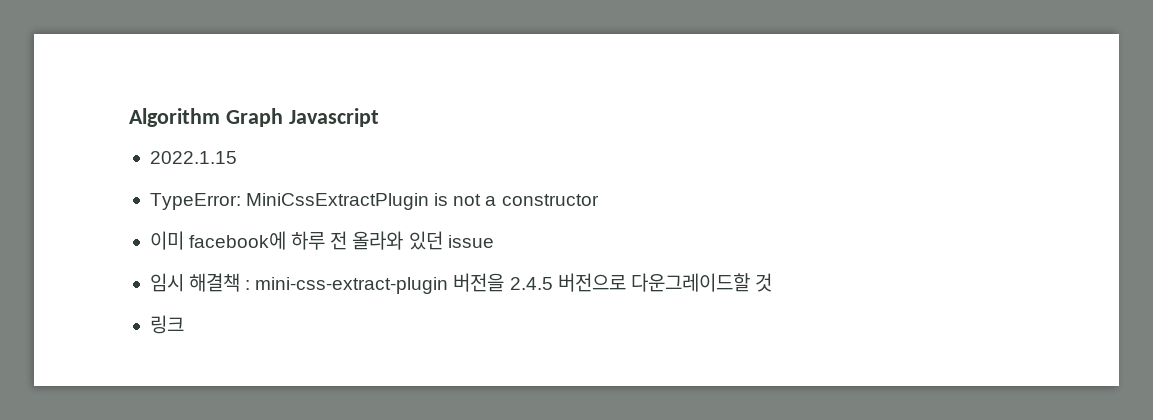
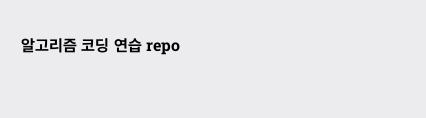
- Algorithm Graph Javascript
- 2022.1.15
- TypeError: MiniCssExtractPlugin is not a constructor
- 이미 facebook에 하루 전 올라와 있던 issue
- 임시 해결책 : mini-css-extract-plugin 버전을 2.4.5 버전으로 다운그레이드할 것
- 링크
+ 알고리즘 코딩 연습 repo

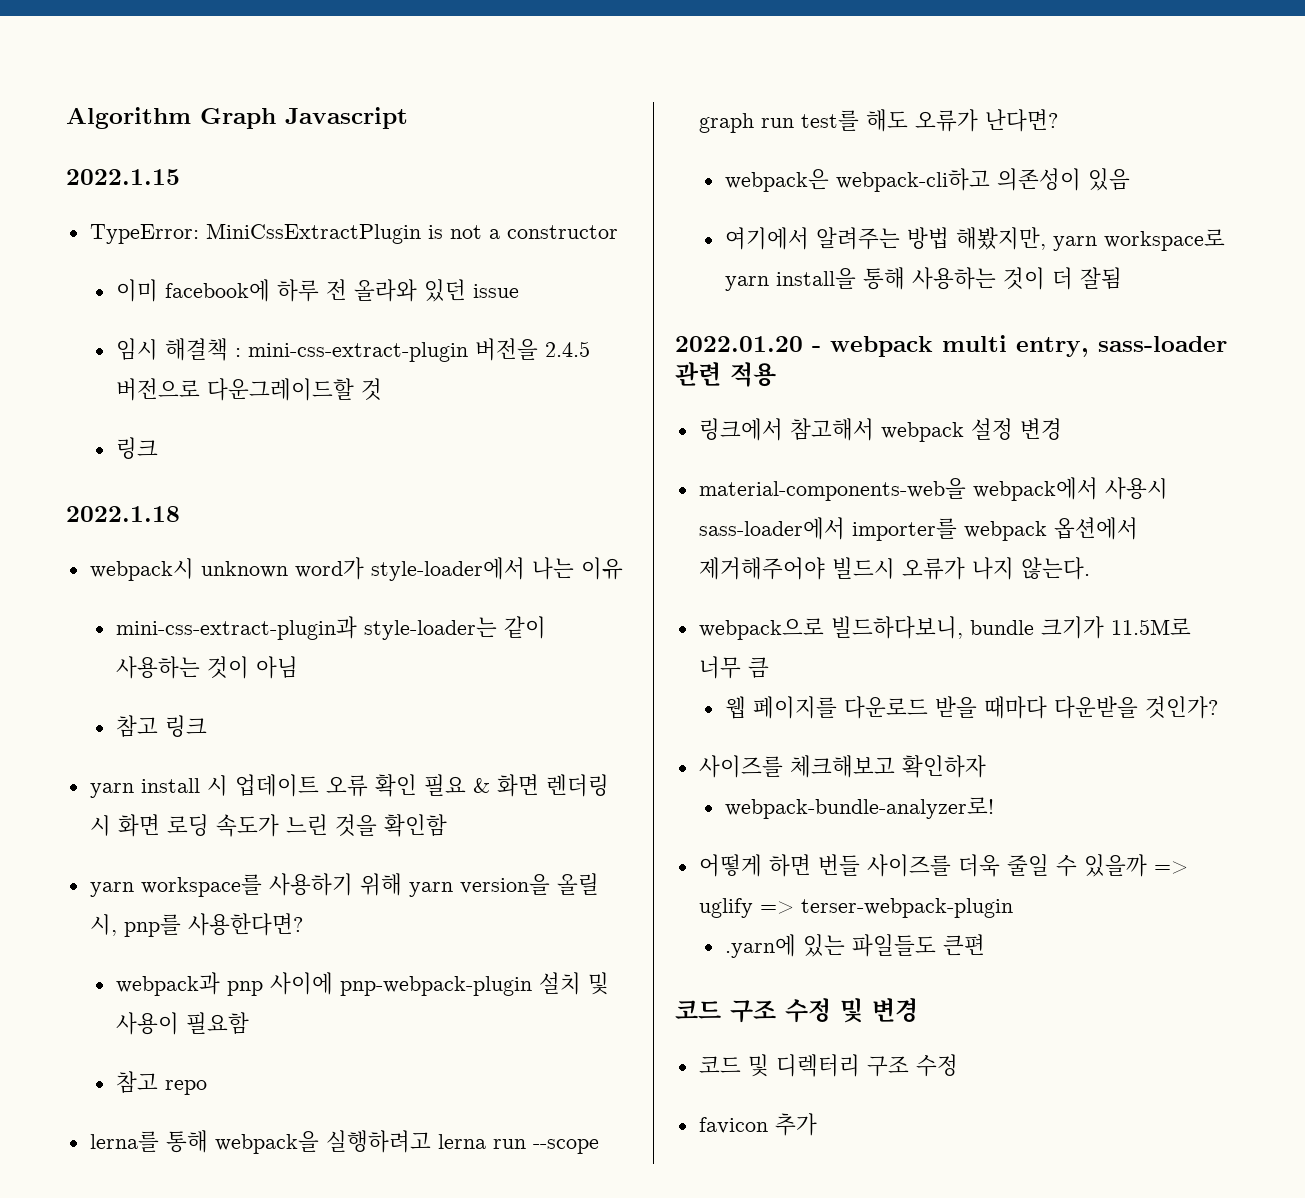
- 알고리즘 코딩 연습 repo
+ Algorithm Graph Javascript
+ 2022.1.15
+ TypeError: MiniCssExtractPlugin is not a constructor
+ 이미 facebook에 하루 전 올라와 있던 issue
+ 임시 해결책 : mini-css-extract-plugin 버전을 2.4.5 버전으로 다운그레이드할 것
+ 링크
+ 2022.1.18
+ webpack시 unknown word가 style-loader에서 나는 이유
+ mini-css-extract-plugin과 style-loader는 같이 사용하는 것이 아님
+ 참고 링크
+ yarn install 시 업데이트 오류 확인 필요 & 화면 렌더링 시 화면 로딩 속도가 느린 것을 확인함
+ yarn workspace를 사용하기 위해 yarn version을 올릴 시, pnp를 사용한다면?
+ webpack과 pnp 사이에 pnp-webpack-plugin 설치 및 사용이 필요함
+ 참고 repo
+ lerna를 통해 webpack을 실행하려고 lerna run --scope graph run test를 해도 오류가 난다면?
+ webpack은 webpack-cli하고 의존성이 있음
+ 여기에서 알려주는 방법 해봤지만, yarn workspace로 yarn install을 통해 사용하는 것이 더 잘됨
+ 2022.01.20 - webpack multi entry, sass-loader 관련 적용
+ 링크에서 참고해서 webpack 설정 변경
+ material-components-web을 webpack에서 사용시 sass-loader에서 importer를 webpack 옵션에서 제거해주어야 빌드시 오류가 나지 않는다.
+ webpack으로 빌드하다보니, bundle 크기가 11.5M로 너무 큼
+ 웹 페이지를 다운로드 받을 때마다 다운받을 것인가?
+ 사이즈를 체크해보고 확인하자
+ webpack-bundle-analyzer로!
+ 어떻게 하면 번들 사이즈를 더욱 줄일 수 있을까 => uglify => terser-webpack-plugin
+ .yarn에 있는 파일들도 큰편
+ 코드 구조 수정 및 변경
+ 코드 및 디렉터리 구조 수정
+ favicon 추가

